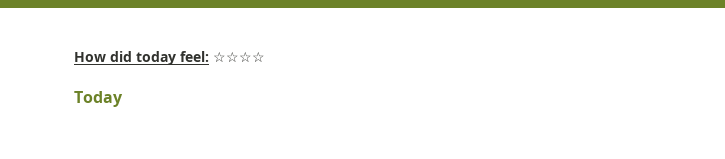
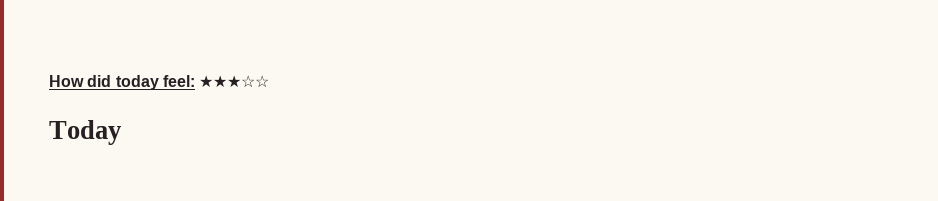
- How did today feel: ☆☆☆☆
+ How did today feel: ★★★☆☆

